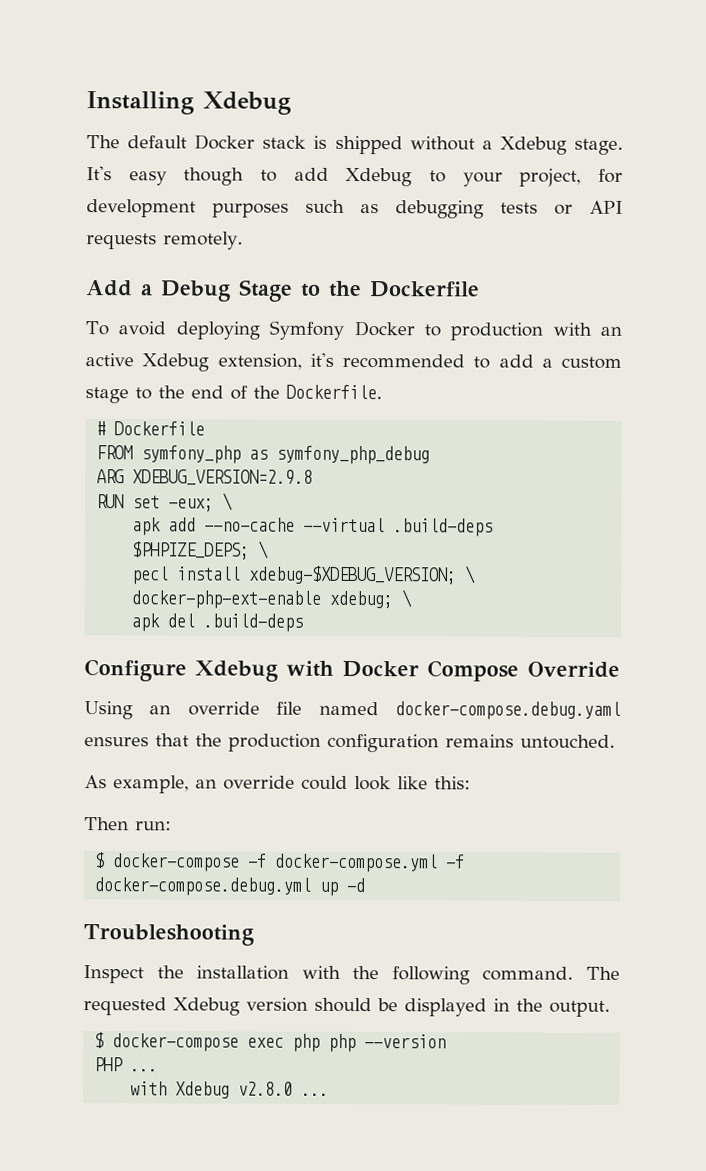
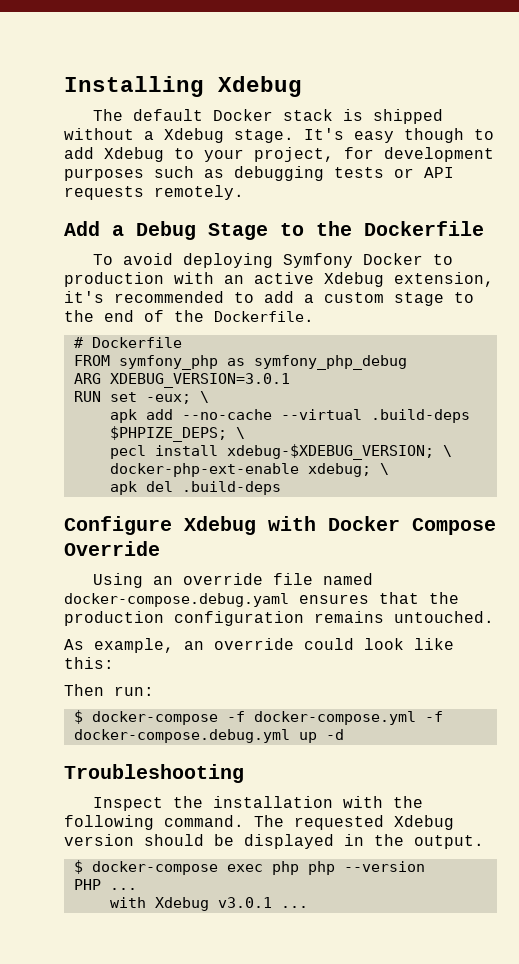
- ARG XDEBUG_VERSION=2.9.8
+ ARG XDEBUG_VERSION=3.0.1
- with Xdebug v2.8.0 ...
+ with Xdebug v3.0.1 ...

